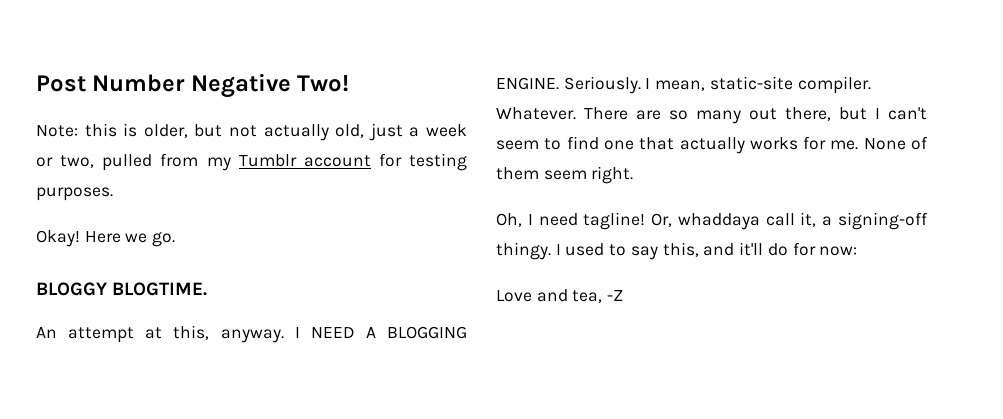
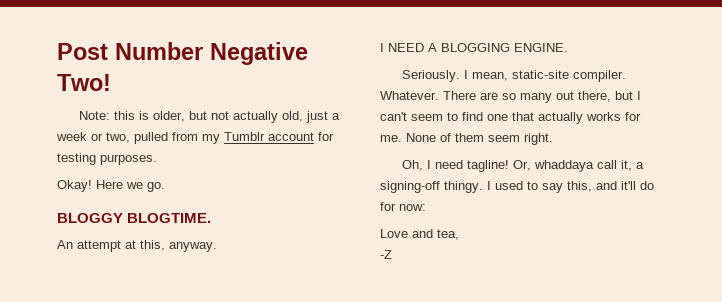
- An attempt at this, anyway. I NEED A BLOGGING ENGINE. Seriously.
+ An attempt at this, anyway.
+ I NEED A BLOGGING ENGINE.
+ Seriously.
- Love and tea, -Z
+ Love and tea,
+ -Z

